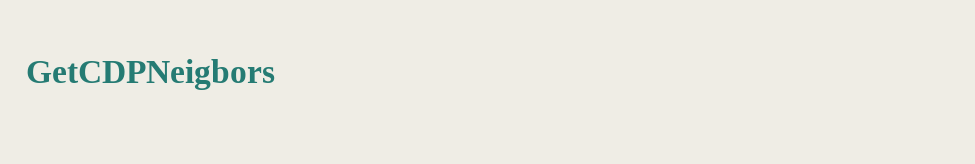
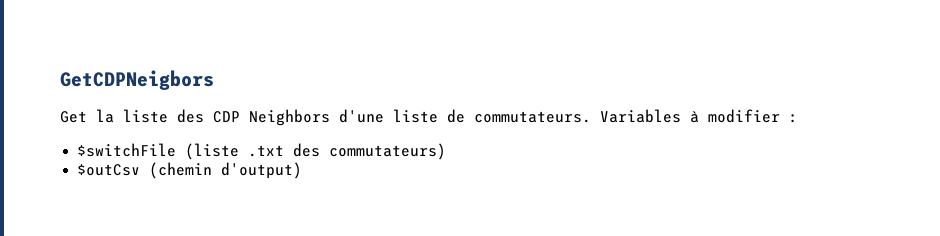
+ Get la liste des CDP Neighbors d'une liste de commutateurs. Variables à modifier :
+ $switchFile (liste .txt des commutateurs)
+ $outCsv (chemin d'output)

